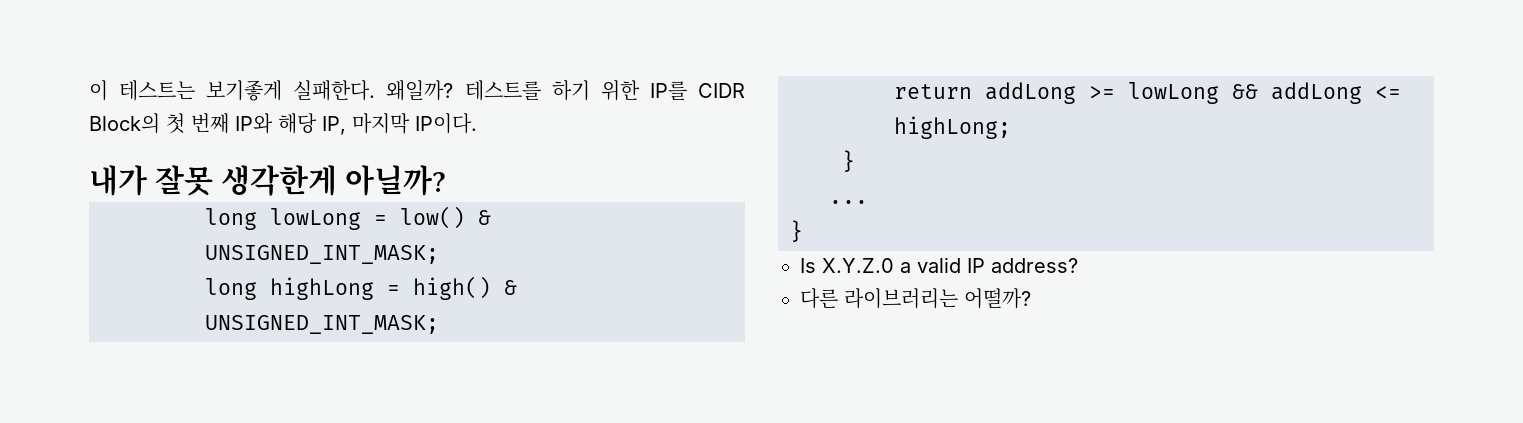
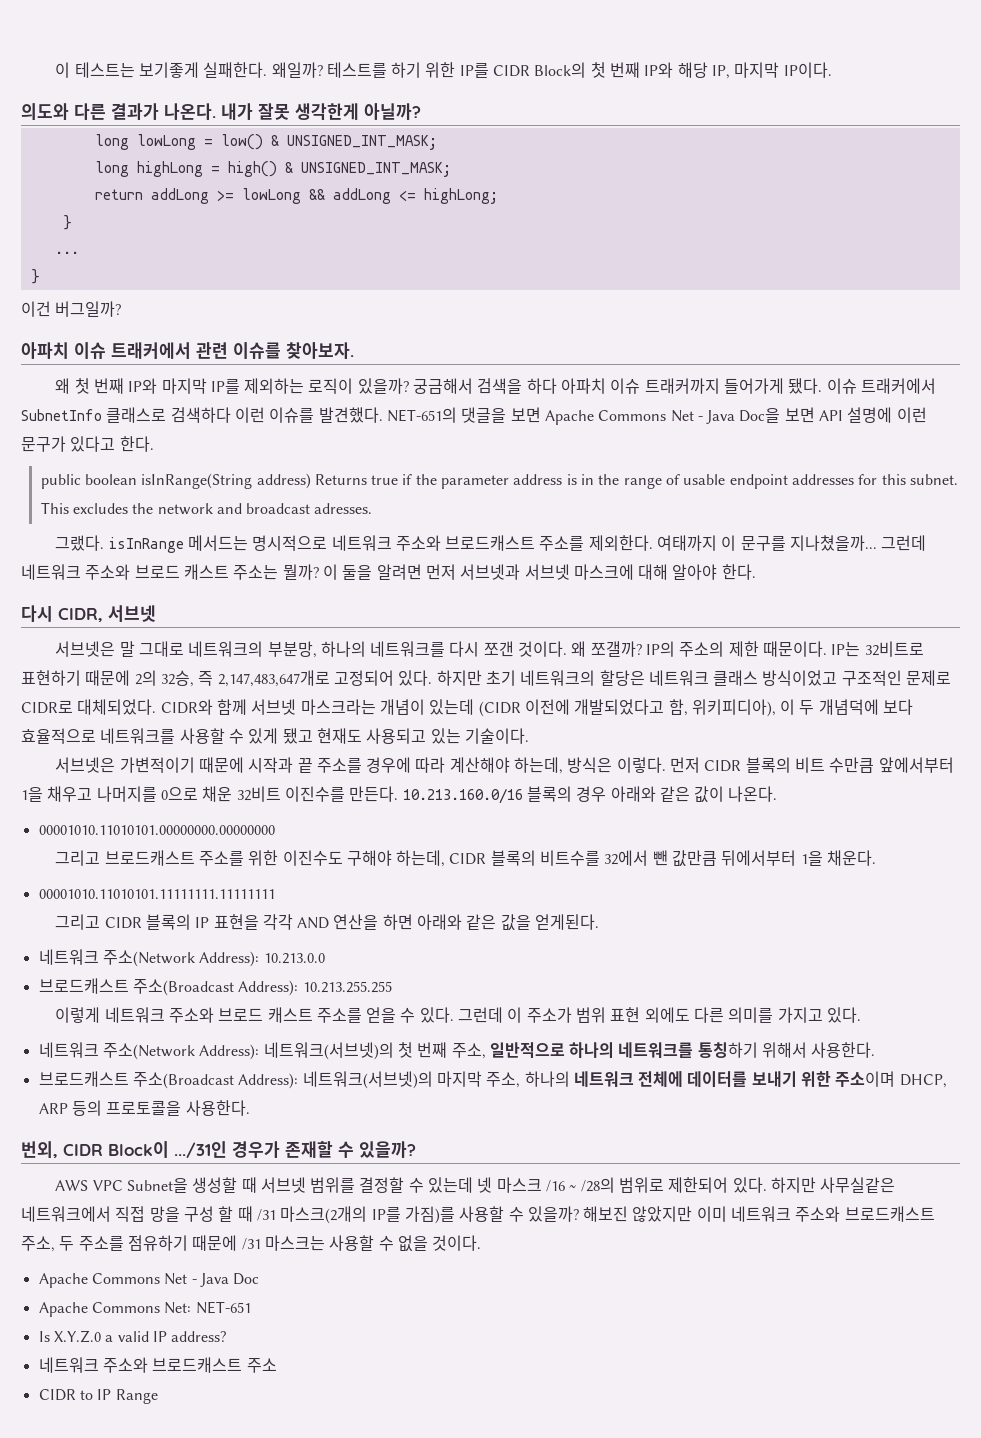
+ 의도와 다른 결과가 나온다.
+ 이건 버그일까?
+ 아파치 이슈 트래커에서 관련 이슈를 찾아보자.
+ 왜 첫 번째 IP와 마지막 IP를 제외하는 로직이 있을까? 궁금해서 검색을 하다 아파치 이슈 트래커까지 들어가게 됐다. 이슈 트래커에서 SubnetInfo 클래스로 검색하다 이런 이슈를 발견했다. NET-651의 댓글을 보면 Apache Commons Net - Java Doc을 보면 API 설명에 이런 문구가 있다고 한다.
+ public boolean isInRange(String address) Returns true if the parameter address is in the range of usable endpoint addresses for this subnet. This excludes the network and broadcast adresses.
+ 그랬다. isInRange 메서드는 명시적으로 네트워크 주소와 브로드캐스트 주소를 제외한다. 여태까지 이 문구를 지나쳤을까... 그런데 네트워크 주소와 브로드 캐스트 주소는 뭘까? 이 둘을 알려면 먼저 서브넷과 서브넷 마스크에 대해 알아야 한다.
+ 다시 CIDR, 서브넷
+ 서브넷은 말 그대로 네트워크의 부분망, 하나의 네트워크를 다시 쪼갠 것이다. 왜 쪼갤까? IP의 주소의 제한 때문이다. IP는 32비트로 표현하기 때문에 2의 32승, 즉 2,147,483,647개로 고정되어 있다. 하지만 초기 네트워크의 할당은 네트워크 클래스 방식이었고 구조적인 문제로 CIDR로 대체되었다. CIDR와 함께 서브넷 마스크라는 개념이 있는데 (CIDR 이전에 개발되었다고 함, 위키피디아), 이 두 개념덕에 보다 효율적으로 네트워크를 사용할 수 있게 됐고 현재도 사용되고 있는 기술이다.
+ 서브넷은 가변적이기 때문에 시작과 끝 주소를 경우에 따라 계산해야 하는데, 방식은 이렇다. 먼저 CIDR 블록의 비트 수만큼 앞에서부터 1을 채우고 나머지를 0으로 채운 32비트 이진수를 만든다. 10.213.160.0/16 블록의 경우 아래와 같은 값이 나온다.
+ 00001010.11010101.00000000.00000000
+ 그리고 브로드캐스트 주소를 위한 이진수도 구해야 하는데, CIDR 블록의 비트수를 32에서 뺀 값만큼 뒤에서부터 1을 채운다.
+ 00001010.11010101.11111111.11111111
+ 그리고 CIDR 블록의 IP 표현을 각각 AND 연산을 하면 아래와 같은 값을 얻게된다.
+ 네트워크 주소(Network Address): 10.213.0.0
+ 브로드캐스트 주소(Broadcast Address): 10.213.255.255
+ 이렇게 네트워크 주소와 브로드 캐스트 주소를 얻을 수 있다. 그런데 이 주소가 범위 표현 외에도 다른 의미를 가지고 있다.
+ 네트워크 주소(Network Address): 네트워크(서브넷)의 첫 번째 주소, 일반적으로 하나의 네트워크를 통칭하기 위해서 사용한다.
+ 브로드캐스트 주소(Broadcast Address): 네트워크(서브넷)의 마지막 주소, 하나의 네트워크 전체에 데이터를 보내기 위한 주소이며 DHCP, ARP 등의 프로토콜을 사용한다.
+ 번외, CIDR Block이 .../31인 경우가 존재할 수 있을까?
+ AWS VPC Subnet을 생성할 때 서브넷 범위를 결정할 수 있는데 넷 마스크 /16 ~ /28의 범위로 제한되어 있다. 하지만 사무실같은 네트워크에서 직접 망을 구성 할 때 /31 마스크(2개의 IP를 가짐)를 사용할 수 있을까? 해보진 않았지만 이미 네트워크 주소와 브로드캐스트 주소, 두 주소를 점유하기 때문에 /31 마스크는 사용할 수 없을 것이다.
+ Apache Commons Net - Java Doc
+ Apache Commons Net: NET-651
- 다른 라이브러리는 어떨까?
+ 네트워크 주소와 브로드캐스트 주소
+ CIDR to IP Range

